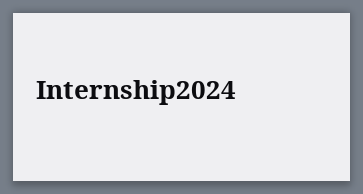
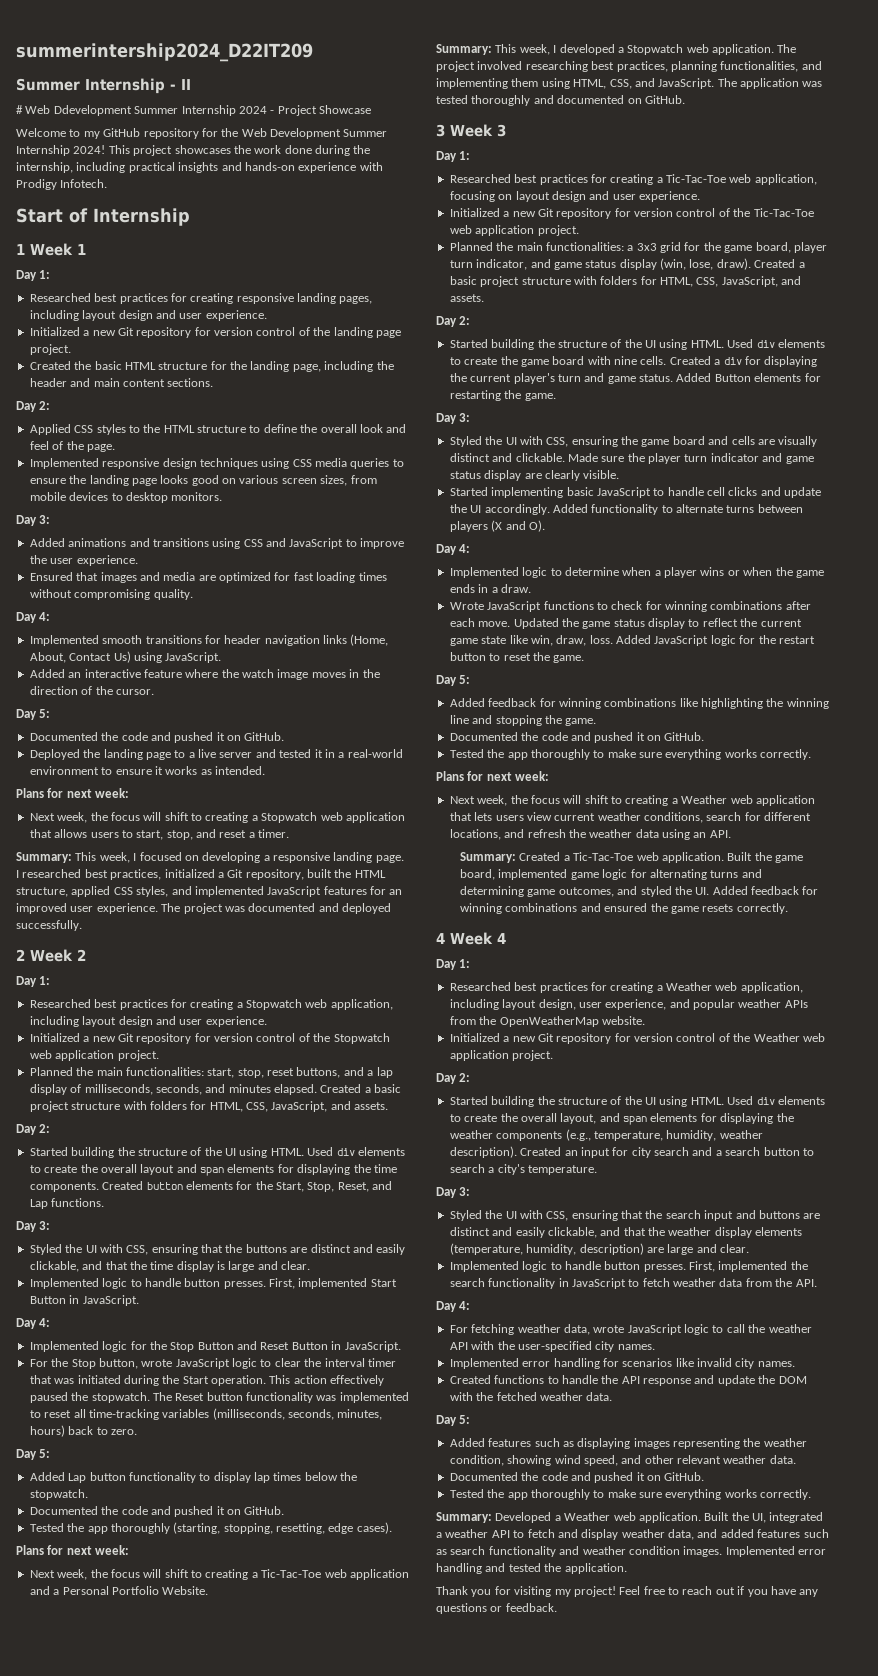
- Internship2024
+ summerintership2024_D22IT209
+ Summer Internship - II
+ # Web Ddevelopment Summer Internship 2024 - Project Showcase
+ Welcome to my GitHub repository for the Web Development Summer Internship 2024! This project showcases the work done during the internship, including practical insights and hands-on experience with Prodigy Infotech.
+ Start of Internship
+ 1 Week 1
+ Day 1:
+ Researched best practices for creating responsive landing pages, including layout design and user experience.
+ Initialized a new Git repository for version control of the landing page project.
+ Created the basic HTML structure for the landing page, including the header and main content sections.
+ Day 2:
+ Applied CSS styles to the HTML structure to define the overall look and feel of the page.
+ Implemented responsive design techniques using CSS media queries to ensure the landing page looks good on various screen sizes, from mobile devices to desktop monitors.
+ Day 3:
+ Added animations and transitions using CSS and JavaScript to improve the user experience.
+ Ensured that images and media are optimized for fast loading times without compromising quality.
+ Day 4:
+ Implemented smooth transitions for header navigation links (Home, About, Contact Us) using JavaScript.
+ Added an interactive feature where the watch image moves in the direction of the cursor.
+ Day 5:
+ Documented the code and pushed it on GitHub.
+ Deployed the landing page to a live server and tested it in a real-world environment to ensure it works as intended.
+ Plans for next week:
+ Next week, the focus will shift to creating a Stopwatch web application that allows users to start, stop, and reset a timer.
+ Summary: This week, I focused on developing a responsive landing page. I researched best practices, initialized a Git repository, built the HTML structure, applied CSS styles, and implemented JavaScript features for an improved user experience. The project was documented and deployed successfully.
+ 2 Week 2
+ Day 1:
+ Researched best practices for creating a Stopwatch web application, including layout design and user experience.
+ Initialized a new Git repository for version control of the Stopwatch web application project.
+ Planned the main functionalities: start, stop, reset buttons, and a lap display of milliseconds, seconds, and minutes elapsed. Created a basic project structure with folders for HTML, CSS, JavaScript, and assets.
+ Day 2:
+ Started building the structure of the UI using HTML. Used div elements to create the overall layout and span elements for displaying the time components. Created button elements for the Start, Stop, Reset, and Lap functions.
+ Day 3:
+ Styled the UI with CSS, ensuring that the buttons are distinct and easily clickable, and that the time display is large and clear.
+ Implemented logic to handle button presses. First, implemented Start Button in JavaScript.
+ Day 4:
+ Implemented logic for the Stop Button and Reset Button in JavaScript.
+ For the Stop button, wrote JavaScript logic to clear the interval timer that was initiated during the Start operation. This action effectively paused the stopwatch. The Reset button functionality was implemented to reset all time-tracking variables (milliseconds, seconds, minutes, hours) back to zero.
+ Day 5:
+ Added Lap button functionality to display lap times below the stopwatch.
+ Documented the code and pushed it on GitHub.
+ Tested the app thoroughly (starting, stopping, resetting, edge cases).
+ Plans for next week:
+ Next week, the focus will shift to creating a Tic-Tac-Toe web application and a Personal Portfolio Website.
+ Summary: This week, I developed a Stopwatch web application. The project involved researching best practices, planning functionalities, and implementing them using HTML, CSS, and JavaScript. The application was tested thoroughly and documented on GitHub.
+ 3 Week 3
+ Day 1:
+ Researched best practices for creating a Tic-Tac-Toe web application, focusing on layout design and user experience.
+ Initialized a new Git repository for version control of the Tic-Tac-Toe web application project.
+ Planned the main functionalities: a 3x3 grid for the game board, player turn indicator, and game status display (win, lose, draw). Created a basic project structure with folders for HTML, CSS, JavaScript, and assets.
+ Day 2:
+ Started building the structure of the UI using HTML. Used div elements to create the game board with nine cells. Created a div for displaying the current player's turn and game status. Added Button elements for restarting the game.
+ Day 3:
+ Styled the UI with CSS, ensuring the game board and cells are visually distinct and clickable. Made sure the player turn indicator and game status display are clearly visible.
+ Started implementing basic JavaScript to handle cell clicks and update the UI accordingly. Added functionality to alternate turns between players (X and O).
+ Day 4:
+ Implemented logic to determine when a player wins or when the game ends in a draw.
+ Wrote JavaScript functions to check for winning combinations after each move. Updated the game status display to reflect the current game state like win, draw, loss. Added JavaScript logic for the restart button to reset the game.
+ Day 5:
+ Added feedback for winning combinations like highlighting the winning line and stopping the game.
+ Documented the code and pushed it on GitHub.
+ Tested the app thoroughly to make sure everything works correctly.
+ Plans for next week:
+ Next week, the focus will shift to creating a Weather web application that lets users view current weather conditions, search for different locations, and refresh the weather data using an API.
+ Summary: Created a Tic-Tac-Toe web application. Built the game board, implemented game logic for alternating turns and determining game outcomes, and styled the UI. Added feedback for winning combinations and ensured the game resets correctly.
+ 4 Week 4
+ Day 1:
+ Researched best practices for creating a Weather web application, including layout design, user experience, and popular weather APIs from the OpenWeatherMap website.
+ Initialized a new Git repository for version control of the Weather web application project.
+ Day 2:
+ Started building the structure of the UI using HTML. Used div elements to create the overall layout, and span elements for displaying the weather components (e.g., temperature, humidity, weather description). Created an input for city search and a search button to search a city's temperature.
+ Day 3:
+ Styled the UI with CSS, ensuring that the search input and buttons are distinct and easily clickable, and that the weather display elements (temperature, humidity, description) are large and clear.
+ Implemented logic to handle button presses. First, implemented the search functionality in JavaScript to fetch weather data from the API.
+ Day 4:
+ For fetching weather data, wrote JavaScript logic to call the weather API with the user-specified city names.
+ Implemented error handling for scenarios like invalid city names.
+ Created functions to handle the API response and update the DOM with the fetched weather data.
+ Day 5:
+ Added features such as displaying images representing the weather condition, showing wind speed, and other relevant weather data.
+ Documented the code and pushed it on GitHub.
+ Tested the app thoroughly to make sure everything works correctly.
+ Summary: Developed a Weather web application. Built the UI, integrated a weather API to fetch and display weather data, and added features such as search functionality and weather condition images. Implemented error handling and tested the application.
+ Thank you for visiting my project! Feel free to reach out if you have any questions or feedback.

